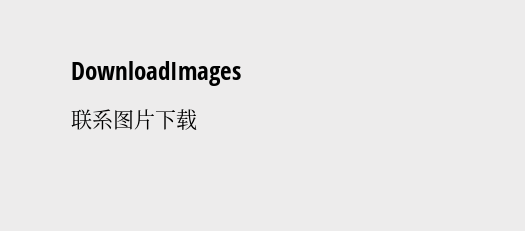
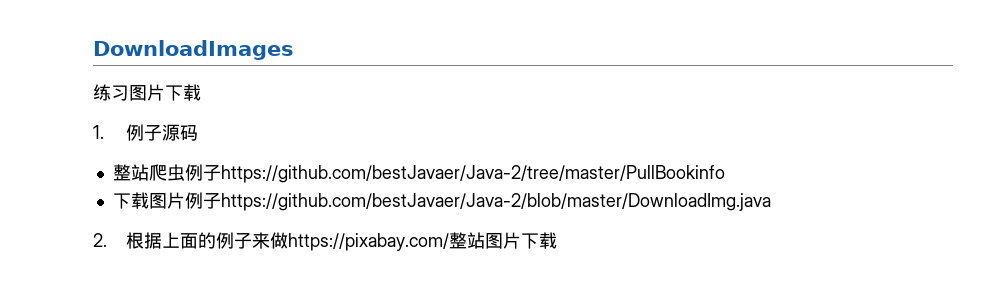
- 联系图片下载
+ 练习图片下载
+ 1.例子源码
+ 整站爬虫例子https://github.com/bestJavaer/Java-2/tree/master/PullBookinfo
+ 下载图片例子https://github.com/bestJavaer/Java-2/blob/master/DownloadImg.java
+ 2.根据上面的例子来做https://pixabay.com/整站图片下载

